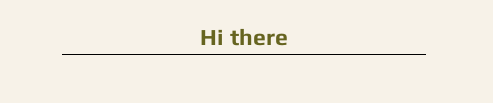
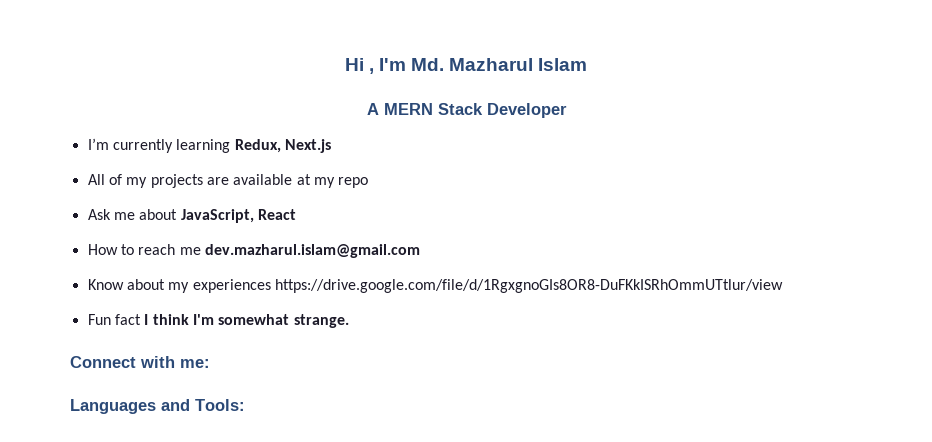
- Hi there
+ Hi , I'm Md. Mazharul Islam
+ A MERN Stack Developer
+ I’m currently learning Redux, Next.js
+ All of my projects are available at my repo
+ Ask me about JavaScript, React
+ How to reach me dev.mazharul.islam@gmail.com
+ Know about my experiences https://drive.google.com/file/d/1RgxgnoGIs8OR8-DuFKkISRhOmmUTtlur/view
+ Fun fact I think I'm somewhat strange.
+ Connect with me:
+ Languages and Tools:

